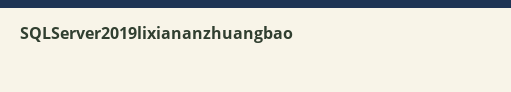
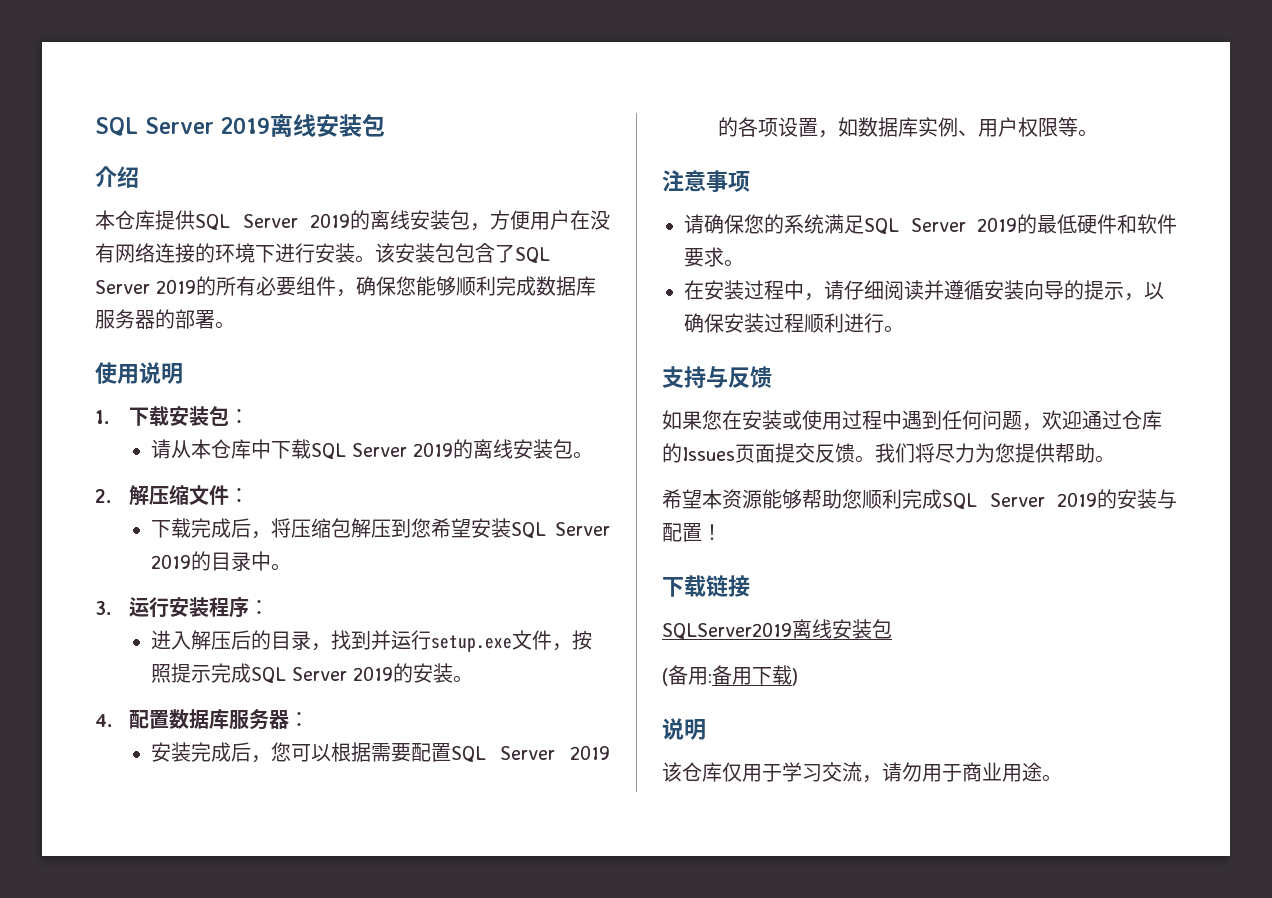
- SQLServer2019lixiananzhuangbao
+ SQL Server 2019离线安装包
+ 介绍
+ 本仓库提供SQL Server 2019的离线安装包，方便用户在没有网络连接的环境下进行安装。该安装包包含了SQL Server 2019的所有必要组件，确保您能够顺利完成数据库服务器的部署。
+ 使用说明
+ 1.下载安装包：
+ 请从本仓库中下载SQL Server 2019的离线安装包。
+ 2.解压缩文件：
+ 下载完成后，将压缩包解压到您希望安装SQL Server 2019的目录中。
+ 3.运行安装程序：
+ 进入解压后的目录，找到并运行setup.exe文件，按照提示完成SQL Server 2019的安装。
+ 4.配置数据库服务器：
+ 安装完成后，您可以根据需要配置SQL Server 2019的各项设置，如数据库实例、用户权限等。
+ 注意事项
+ 请确保您的系统满足SQL Server 2019的最低硬件和软件要求。
+ 在安装过程中，请仔细阅读并遵循安装向导的提示，以确保安装过程顺利进行。
+ 支持与反馈
+ 如果您在安装或使用过程中遇到任何问题，欢迎通过仓库的Issues页面提交反馈。我们将尽力为您提供帮助。
+ 希望本资源能够帮助您顺利完成SQL Server 2019的安装与配置！
+ 下载链接
+ SQLServer2019离线安装包
+ (备用:备用下载)
+ 说明
+ 该仓库仅用于学习交流，请勿用于商业用途。

